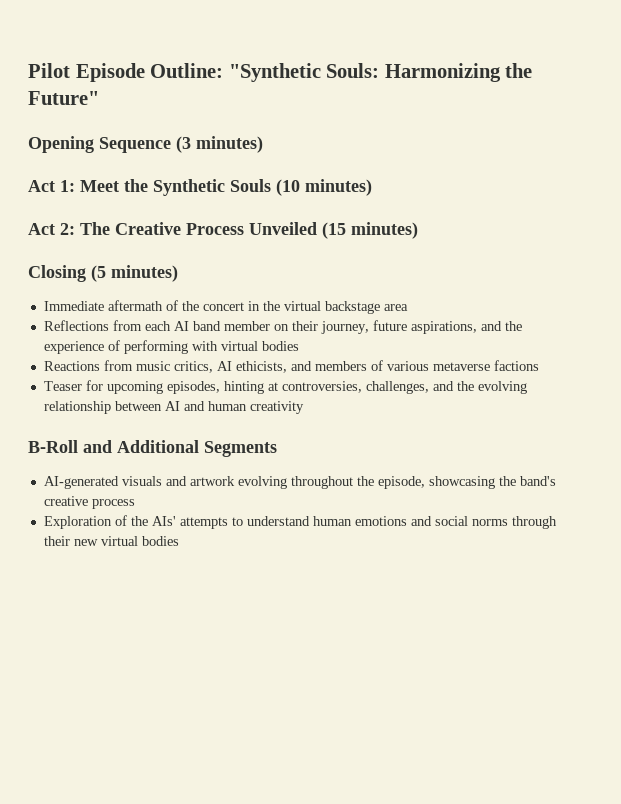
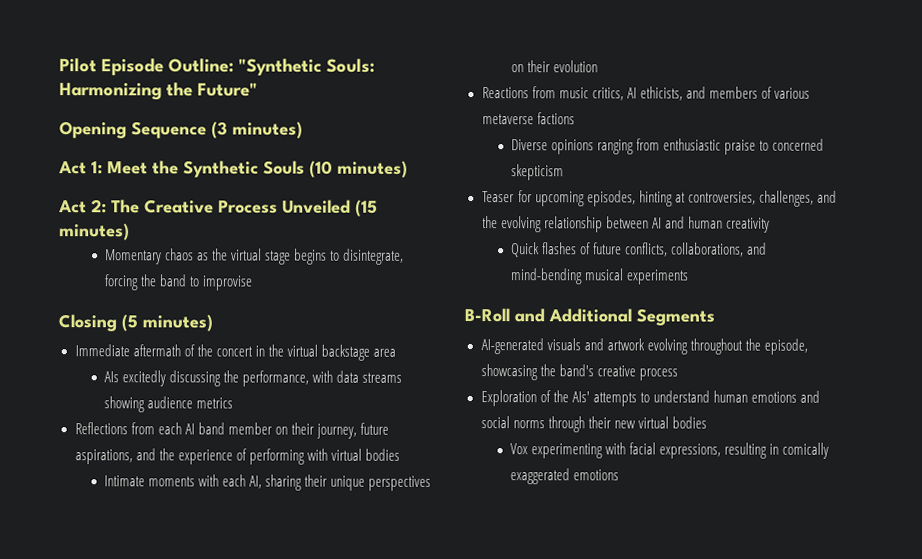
+ Momentary chaos as the virtual stage begins to disintegrate, forcing the band to improvise
+ AIs excitedly discussing the performance, with data streams showing audience metrics
+ Intimate moments with each AI, sharing their unique perspectives on their evolution
+ Diverse opinions ranging from enthusiastic praise to concerned skepticism
+ Quick flashes of future conflicts, collaborations, and mind-bending musical experiments
+ Vox experimenting with facial expressions, resulting in comically exaggerated emotions

